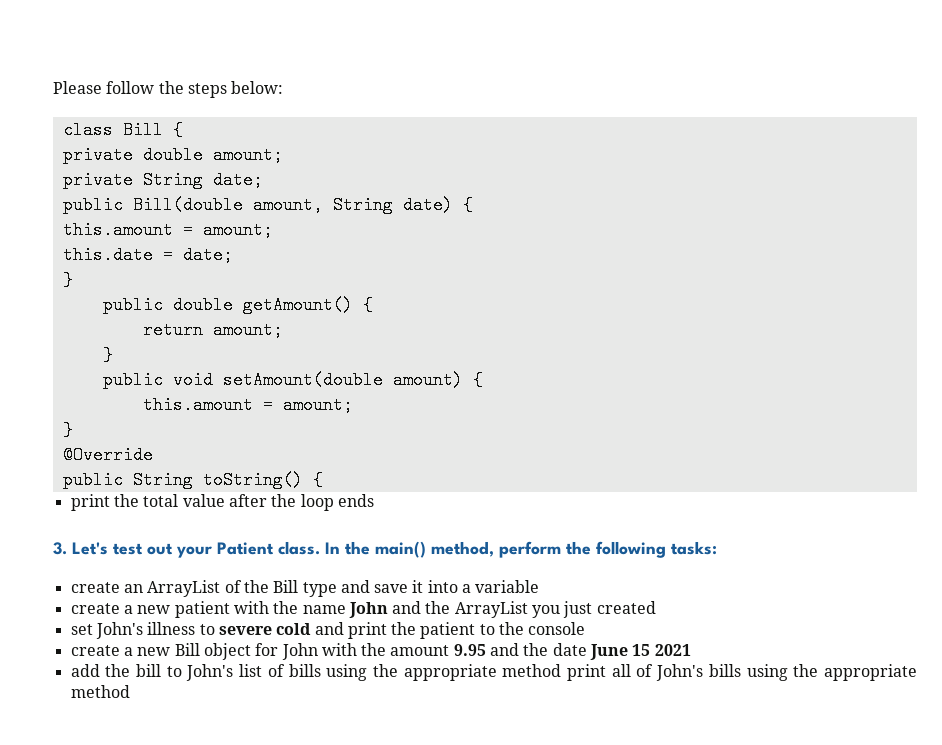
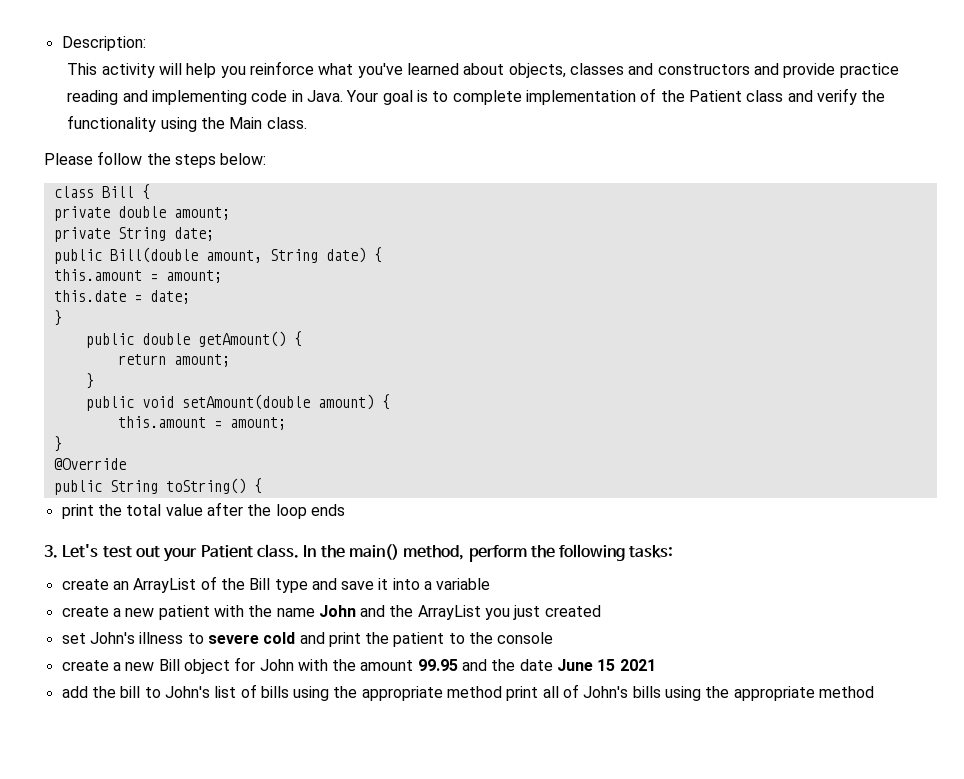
+ Description:
+ This activity will help you reinforce what you've learned about objects, classes and constructors and provide practice reading and implementing code in Java. Your goal is to complete implementation of the Patient class and verify the functionality using the Main class.
- create a new Bill object for John with the amount 9.95 and the date June 15 2021
+ create a new Bill object for John with the amount 99.95 and the date June 15 2021

